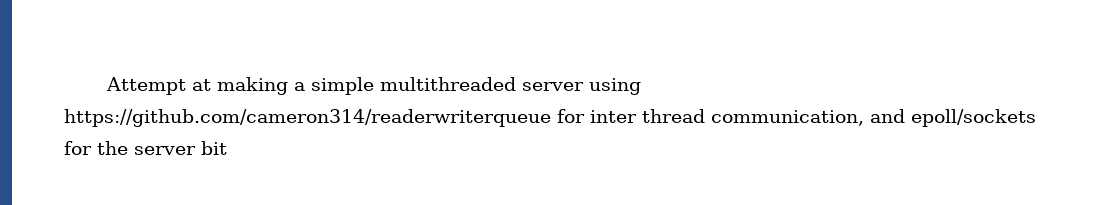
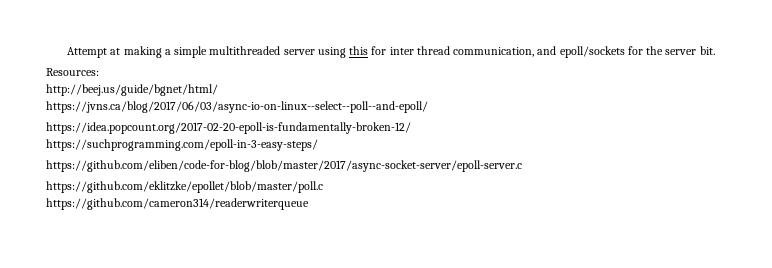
- Attempt at making a simple multithreaded server using https://github.com/cameron314/readerwriterqueue for inter thread communication, and epoll/sockets for the server bit
+ Attempt at making a simple multithreaded server using this for inter thread communication, and epoll/sockets for the server bit.
+ Resources:
+ http://beej.us/guide/bgnet/html/
+ https://jvns.ca/blog/2017/06/03/async-io-on-linux--select--poll--and-epoll/
+ https://idea.popcount.org/2017-02-20-epoll-is-fundamentally-broken-12/
+ https://suchprogramming.com/epoll-in-3-easy-steps/
+ https://github.com/eliben/code-for-blog/blob/master/2017/async-socket-server/epoll-server.c
+ https://github.com/eklitzke/epollet/blob/master/poll.c
+ https://github.com/cameron314/readerwriterqueue

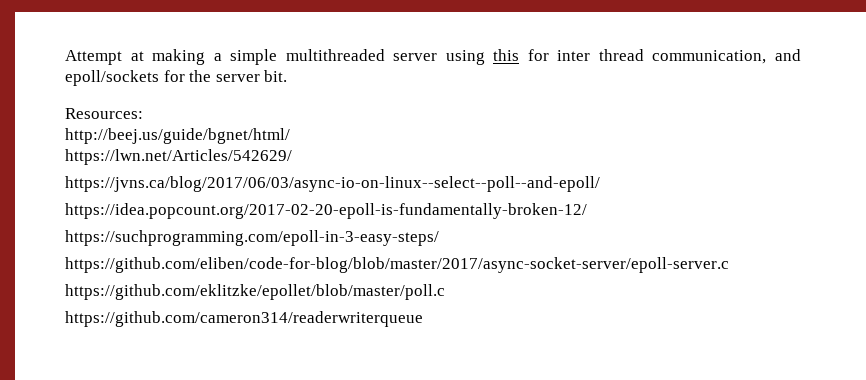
+ https://lwn.net/Articles/542629/

